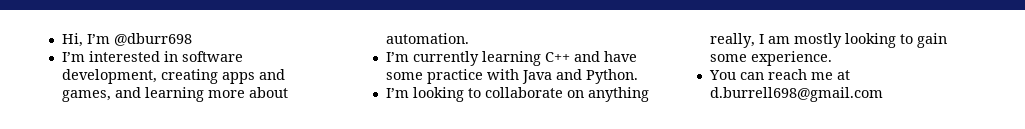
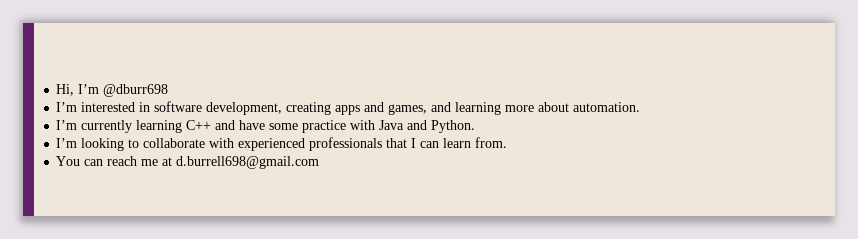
- I’m looking to collaborate on anything really, I am mostly looking to gain some experience.
+ I’m looking to collaborate with experienced professionals that I can learn from.

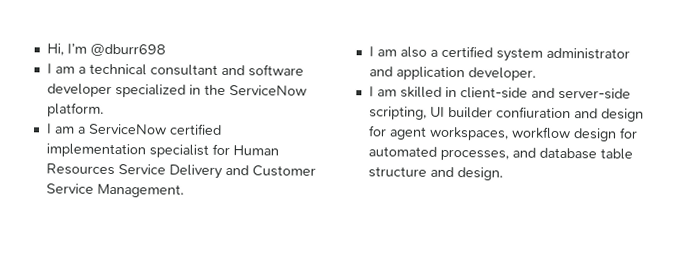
- I’m interested in software development, creating apps and games, and learning more about automation.
- I’m currently learning C++ and have some practice with Java and Python.
- I’m looking to collaborate with experienced professionals that I can learn from.
- You can reach me at d.burrell698@gmail.com
+ I am a technical consultant and software developer specialized in the ServiceNow platform.
+ I am a ServiceNow certified implementation specialist for Human Resources Service Delivery and Customer Service Management.
+ I am also a certified system administrator and application developer.
+ I am skilled in client-side and server-side scripting, UI builder confiuration and design for agent workspaces, workflow design for automated processes, and database table structure and design.

